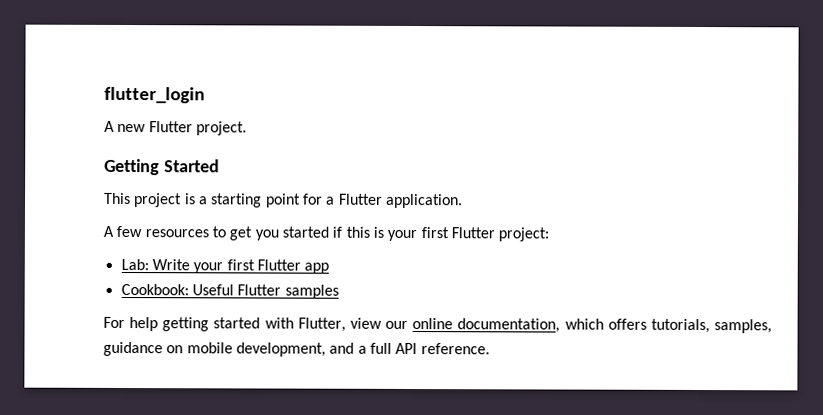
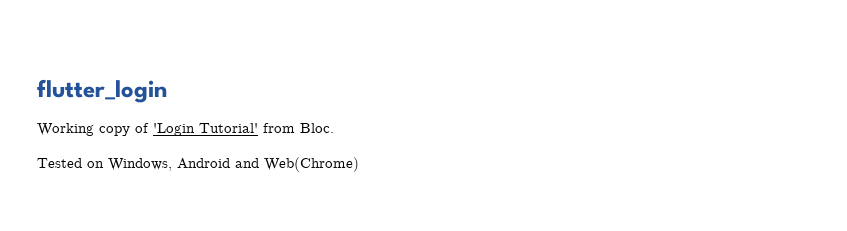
- A new Flutter project.
- Getting Started
- This project is a starting point for a Flutter application.
- A few resources to get you started if this is your first Flutter project:
- Lab: Write your first Flutter app
- Cookbook: Useful Flutter samples
- For help getting started with Flutter, view our online documentation, which offers tutorials, samples, guidance on mobile development, and a full API reference.
+ Working copy of 'Login Tutorial' from Bloc.
+ Tested on Windows, Android and Web(Chrome)

